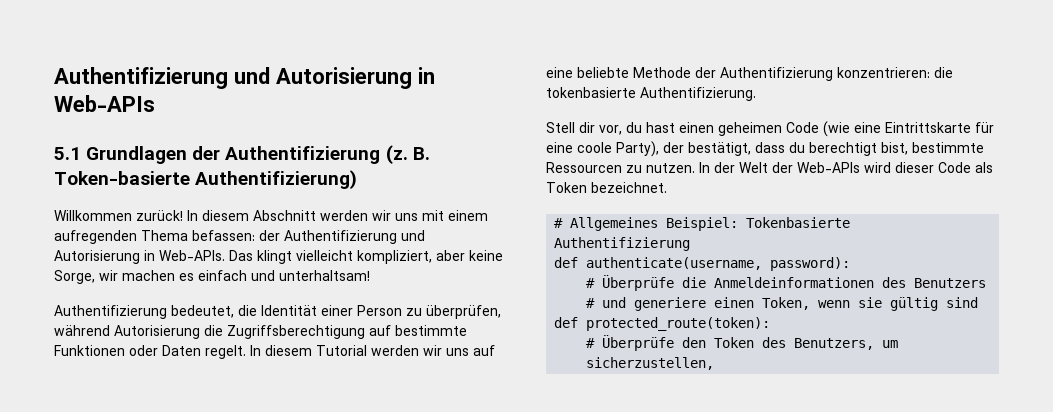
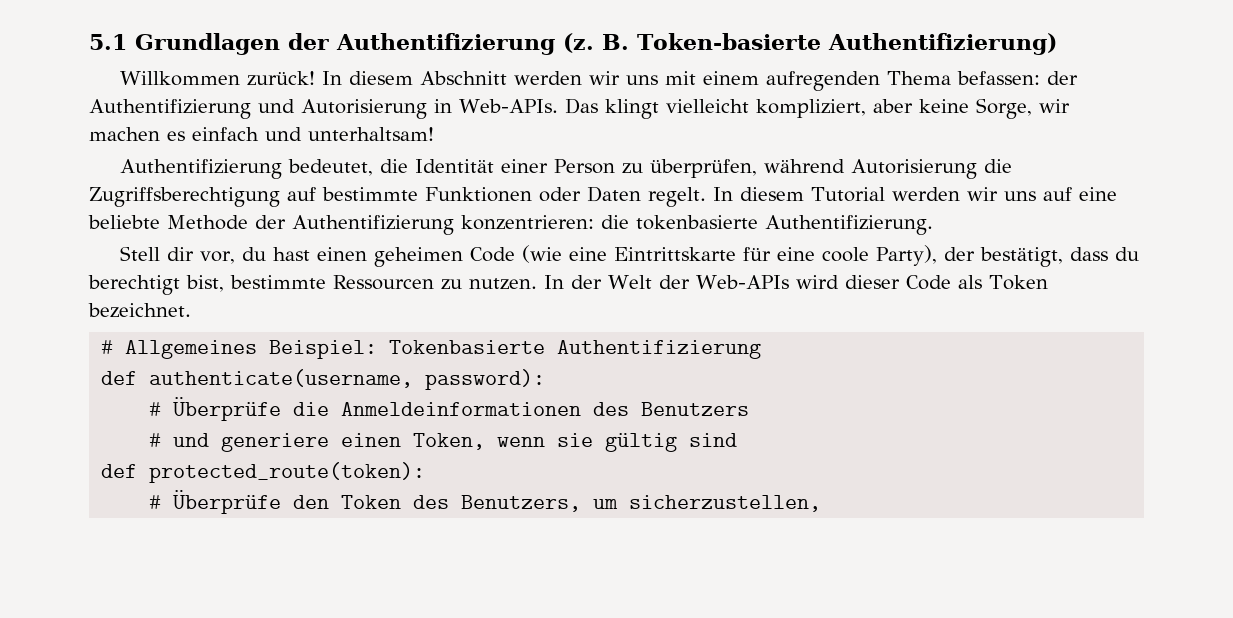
- Authentifizierung und Autorisierung in Web-APIs

